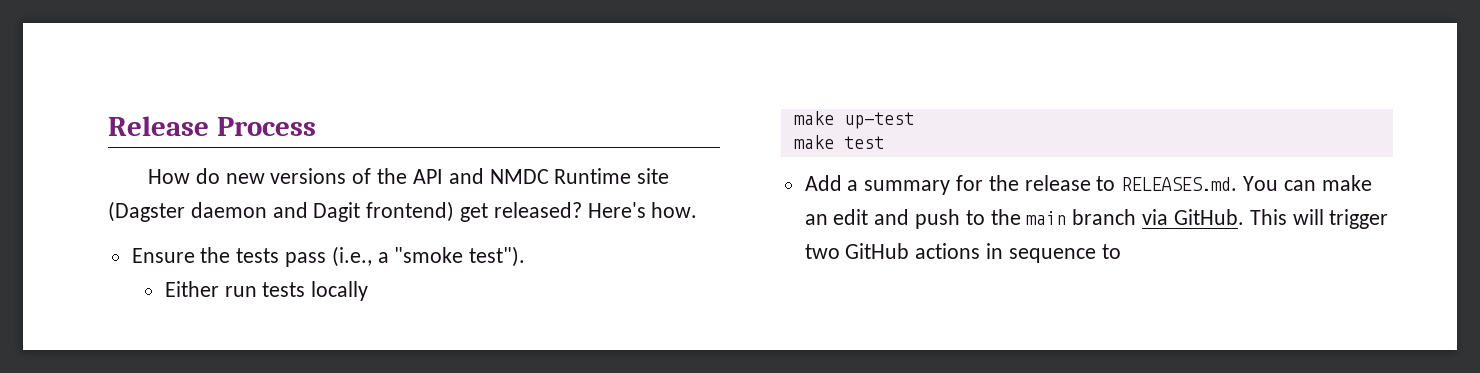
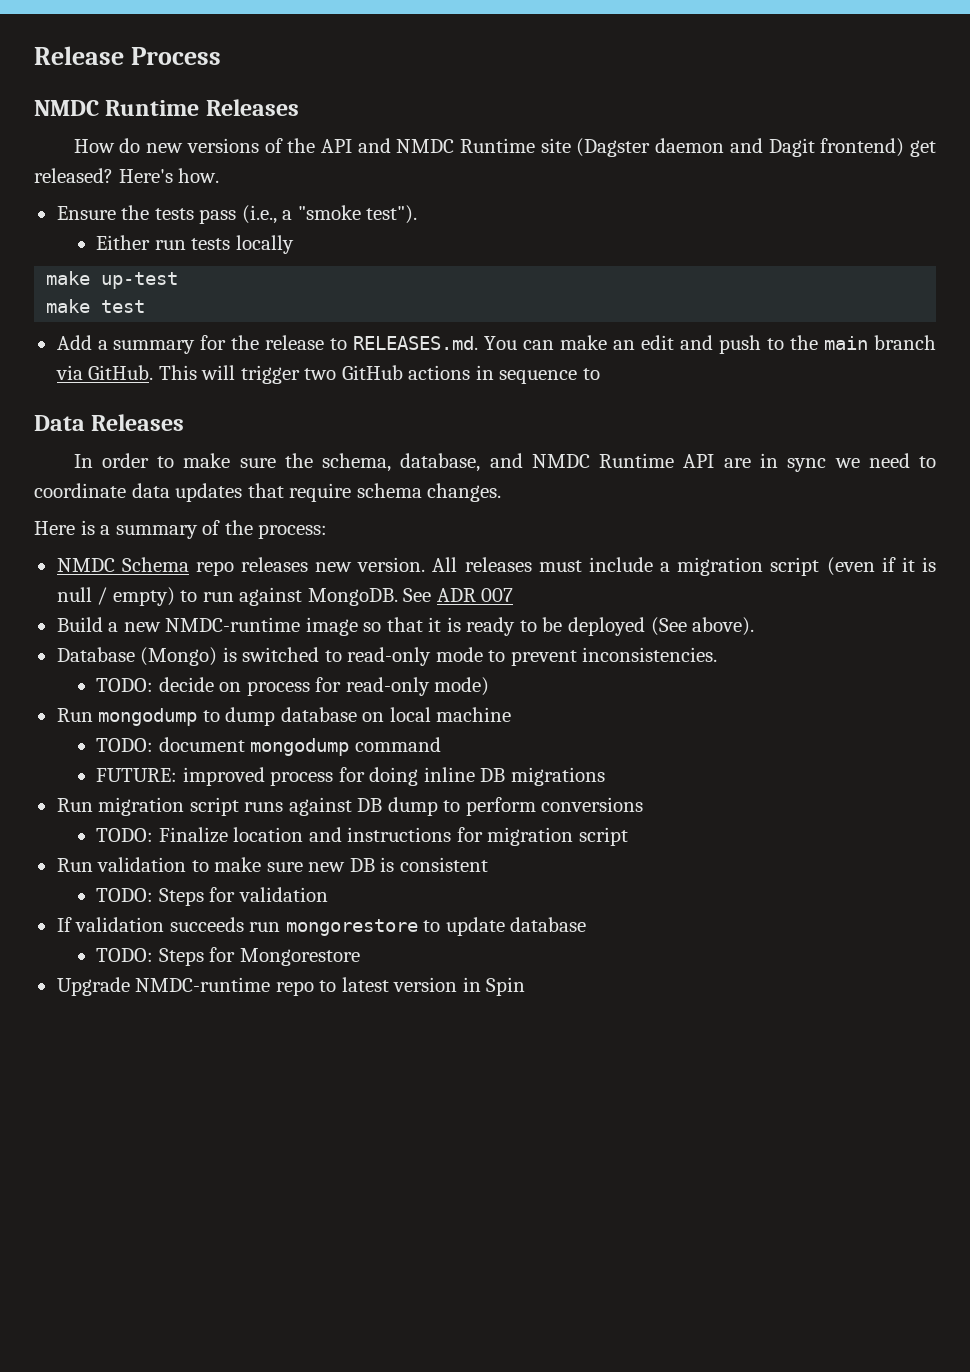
+ NMDC Runtime Releases
+ Data Releases
+ In order to make sure the schema, database, and NMDC Runtime API are in sync we need to coordinate data updates that require schema changes.
+ Here is a summary of the process:
+ NMDC Schema repo releases new version. All releases must include a migration script (even if it is null / empty) to run against MongoDB. See ADR 007
+ Build a new NMDC-runtime image so that it is ready to be deployed (See above).
+ Database (Mongo) is switched to read-only mode to prevent inconsistencies.
+ TODO: decide on process for read-only mode)
+ Run mongodump to dump database on local machine
+ TODO: document mongodump command
+ FUTURE: improved process for doing inline DB migrations
+ Run migration script runs against DB dump to perform conversions
+ TODO: Finalize location and instructions for migration script
+ Run validation to make sure new DB is consistent
+ TODO: Steps for validation
+ If validation succeeds run mongorestore to update database
+ TODO: Steps for Mongorestore
+ Upgrade NMDC-runtime repo to latest version in Spin

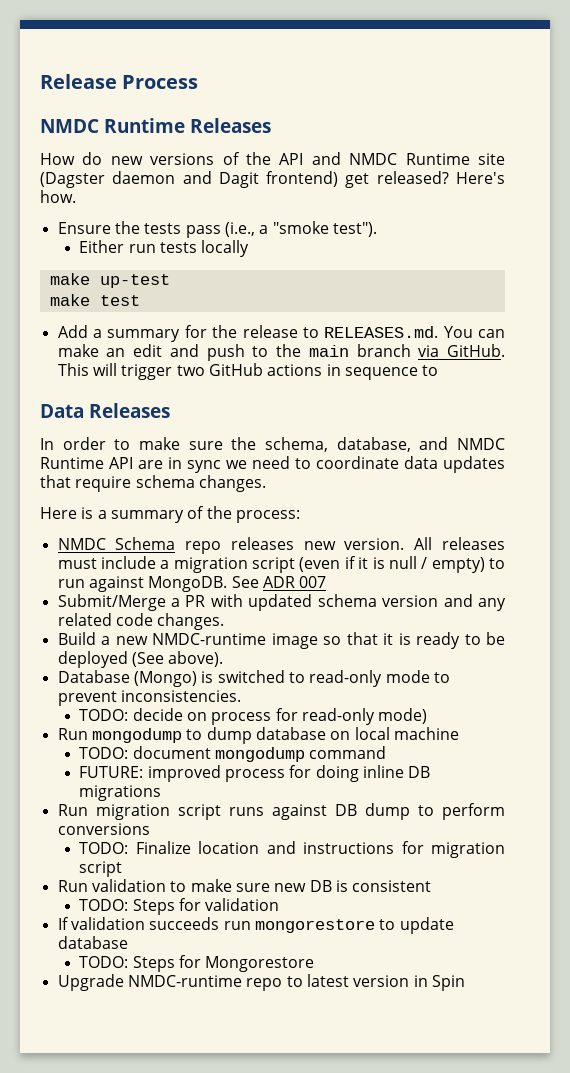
+ Submit/Merge a PR with updated schema version and any related code changes.

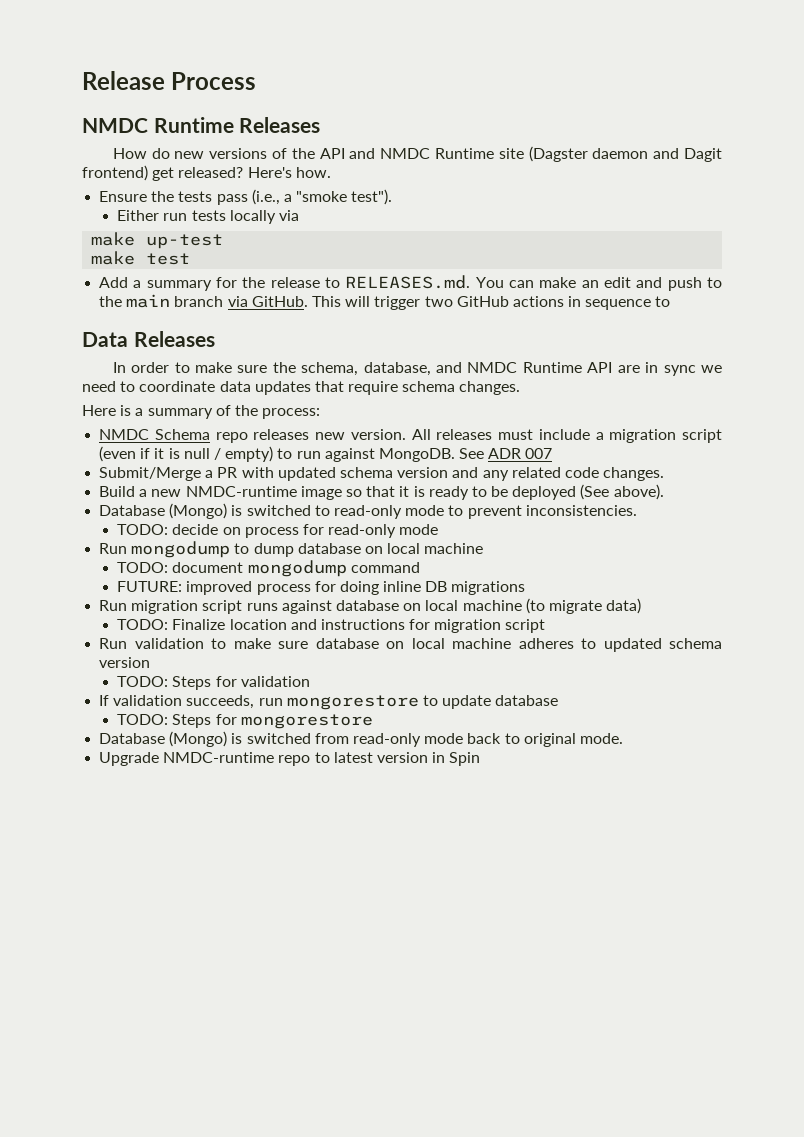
- Either run tests locally
+ Either run tests locally via
- TODO: decide on process for read-only mode)
+ TODO: decide on process for read-only mode
- Run migration script runs against DB dump to perform conversions
+ Run migration script runs against database on local machine (to migrate data)
- Run validation to make sure new DB is consistent
+ Run validation to make sure database on local machine adheres to updated schema version
- If validation succeeds run mongorestore to update database
+ If validation succeeds, run mongorestore to update database
- TODO: Steps for Mongorestore
+ TODO: Steps for mongorestore
+ Database (Mongo) is switched from read-only mode back to original mode.

